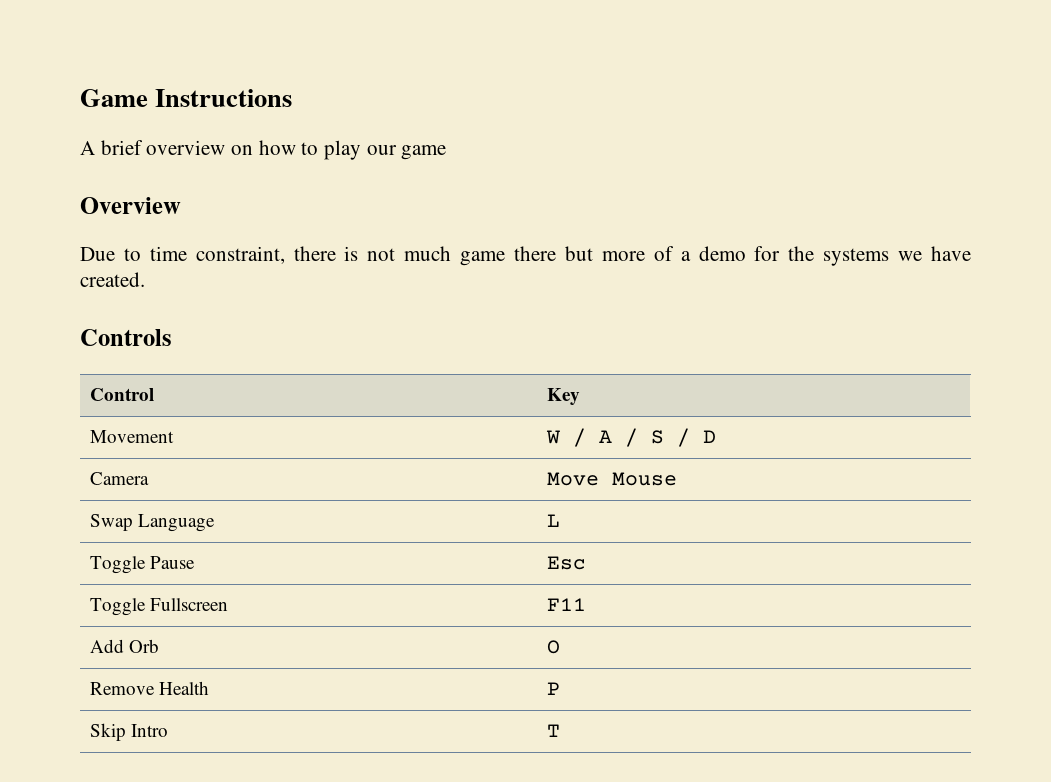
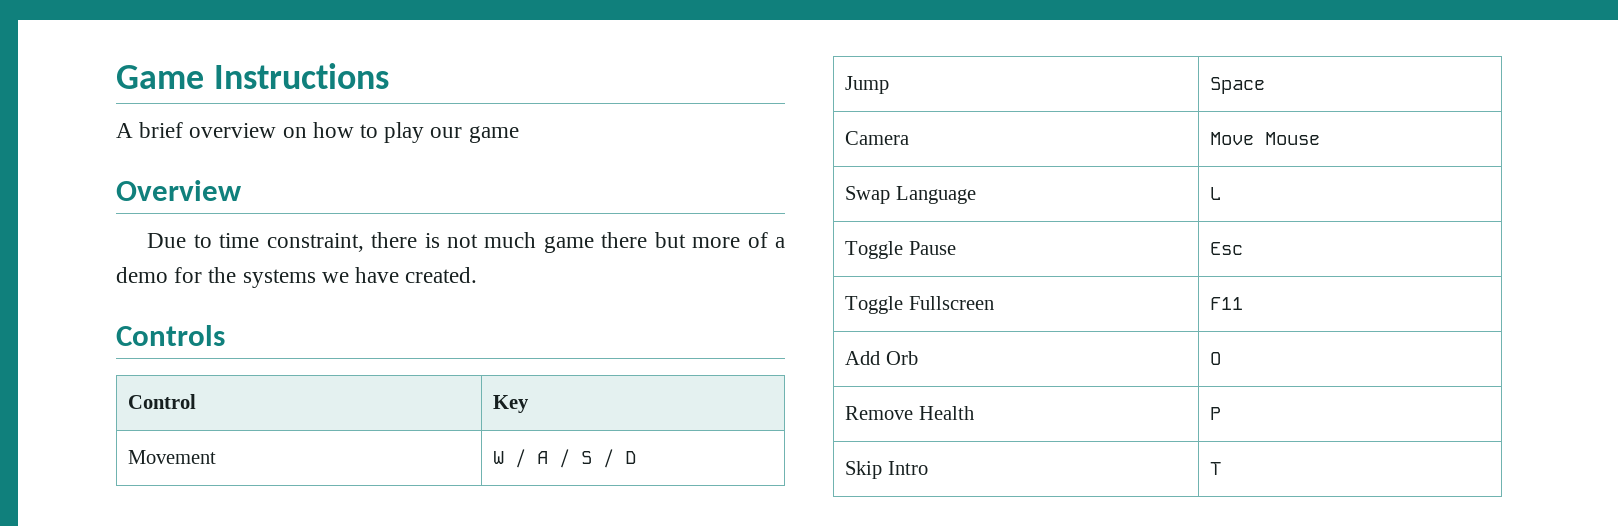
+ Jump | Space

